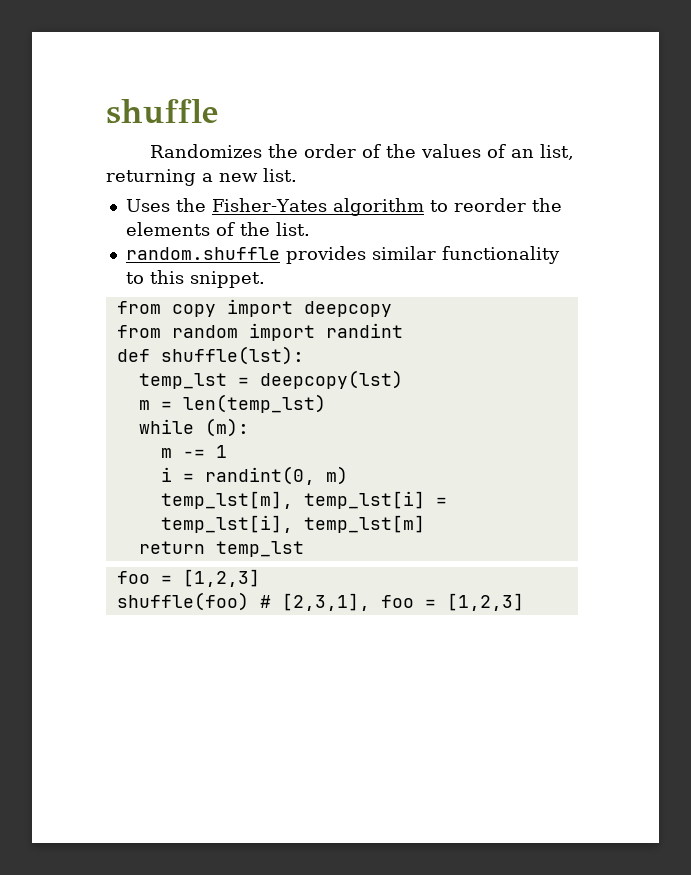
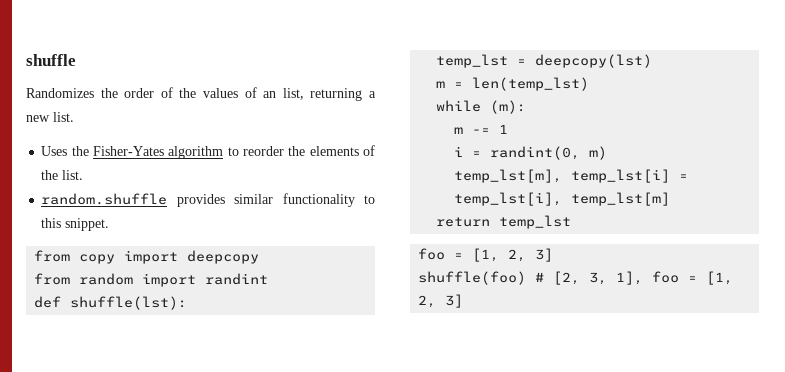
  return temp_lst
- foo = [1,2,3]
+ foo = [1, 2, 3]
- shuffle(foo) # [2,3,1], foo = [1,2,3]
+ shuffle(foo) # [2, 3, 1], foo = [1, 2, 3]

